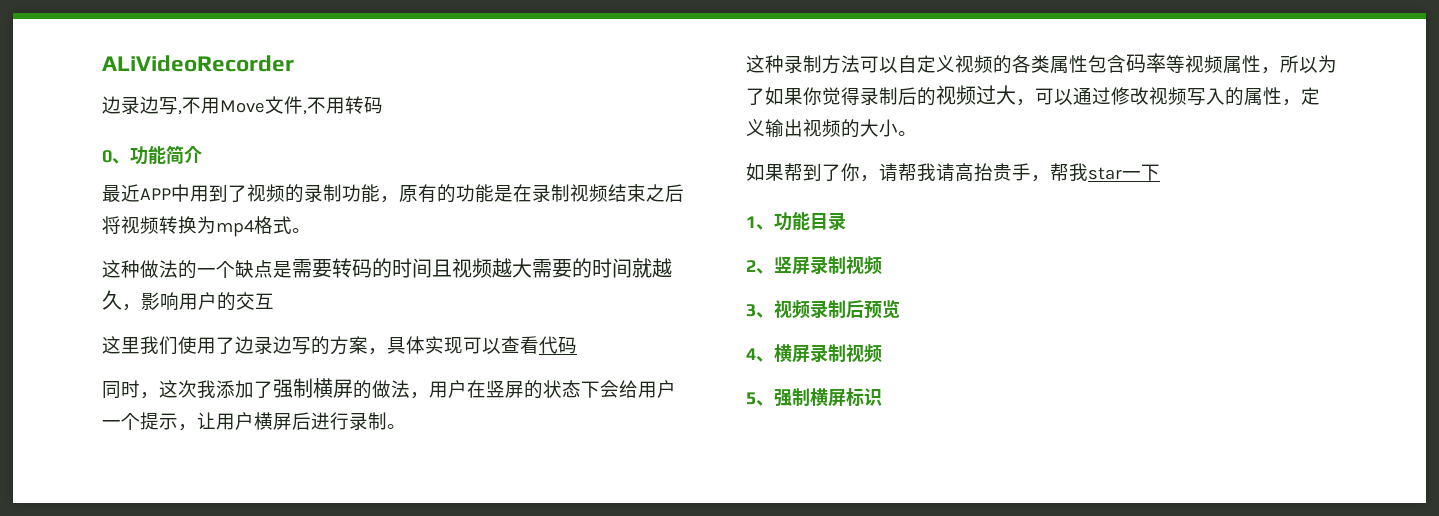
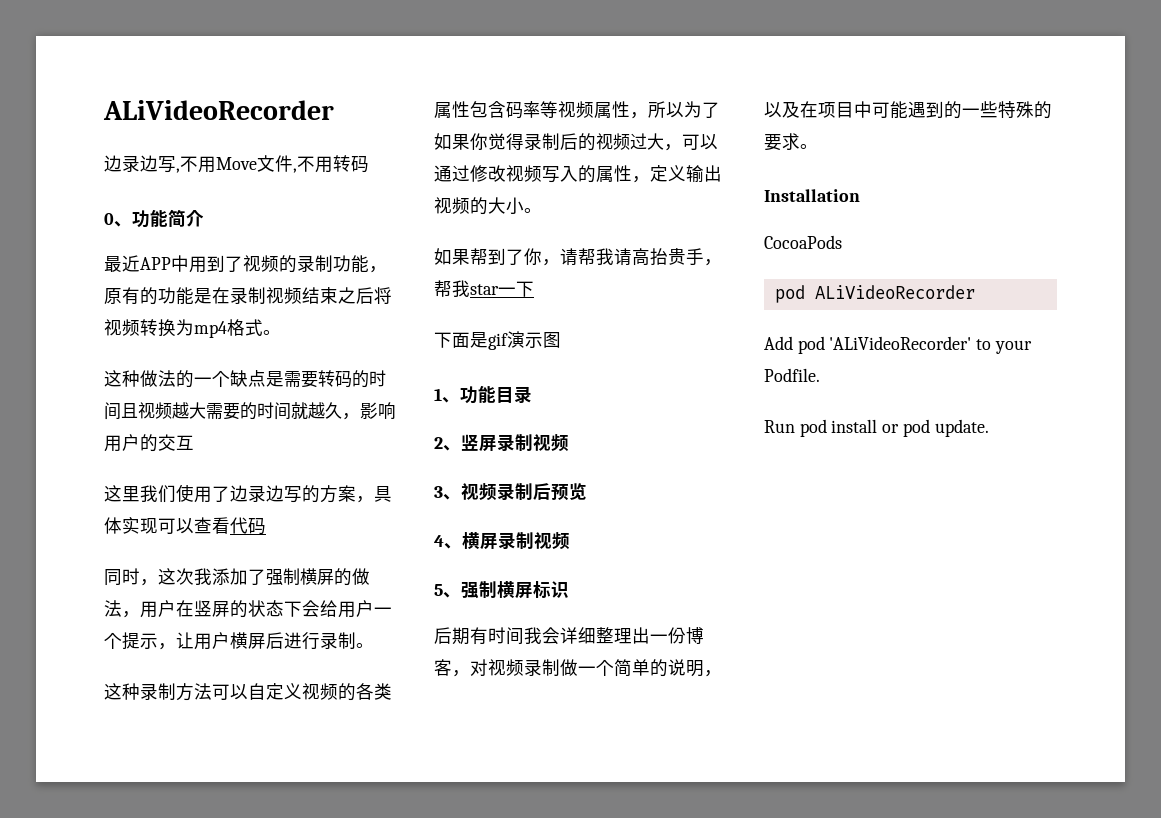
+ 下面是gif演示图
+ 后期有时间我会详细整理出一份博客，对视频录制做一个简单的说明，以及在项目中可能遇到的一些特殊的要求。
+ Installation
+ CocoaPods
+ pod ALiVideoRecorder
+ Add pod 'ALiVideoRecorder' to your Podfile.
+ Run pod install or pod update.

